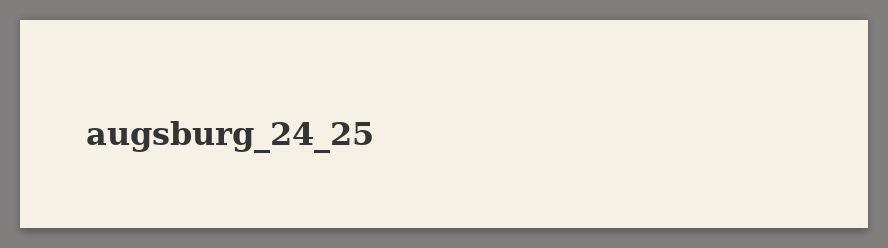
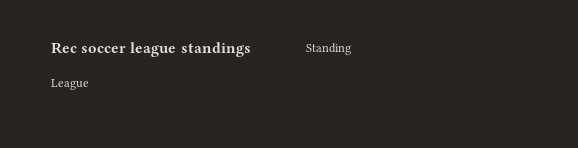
- augsburg_24_25
+ Rec soccer league standings
+ League
+ Standing

